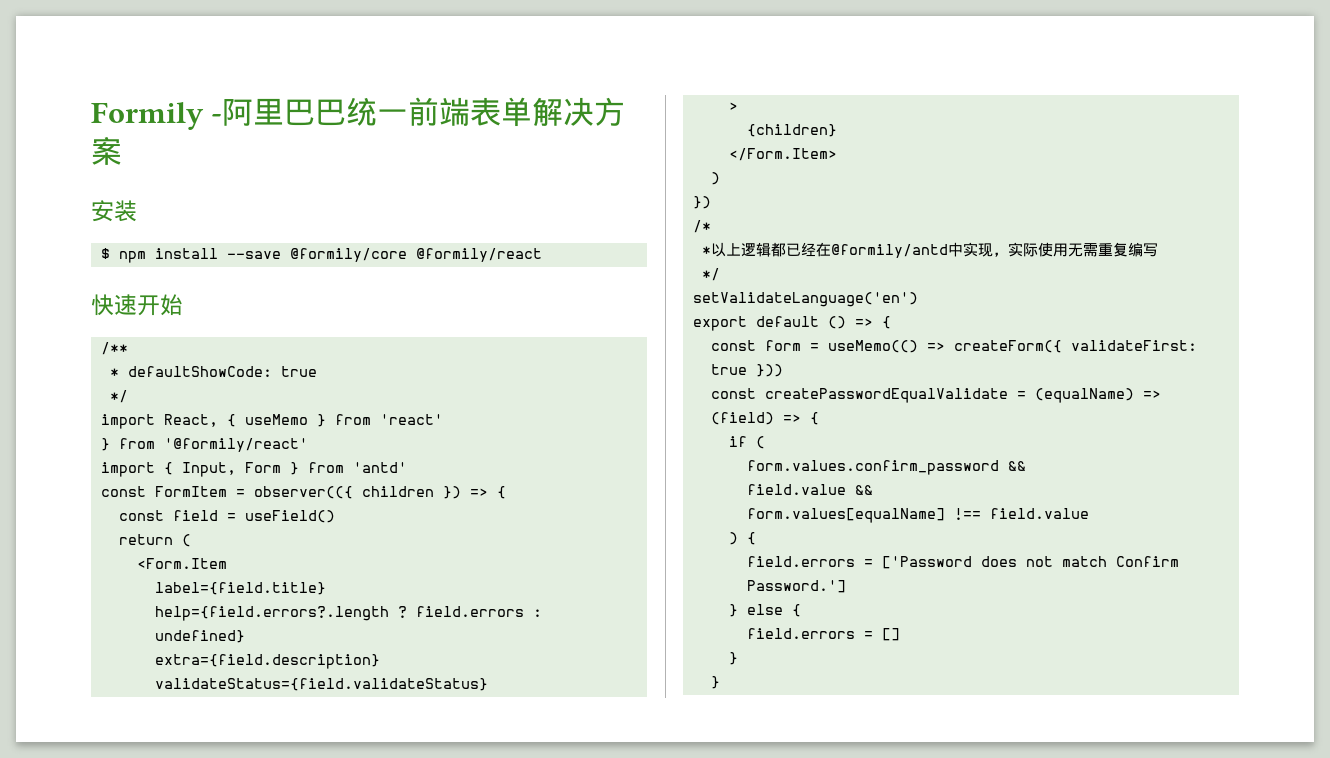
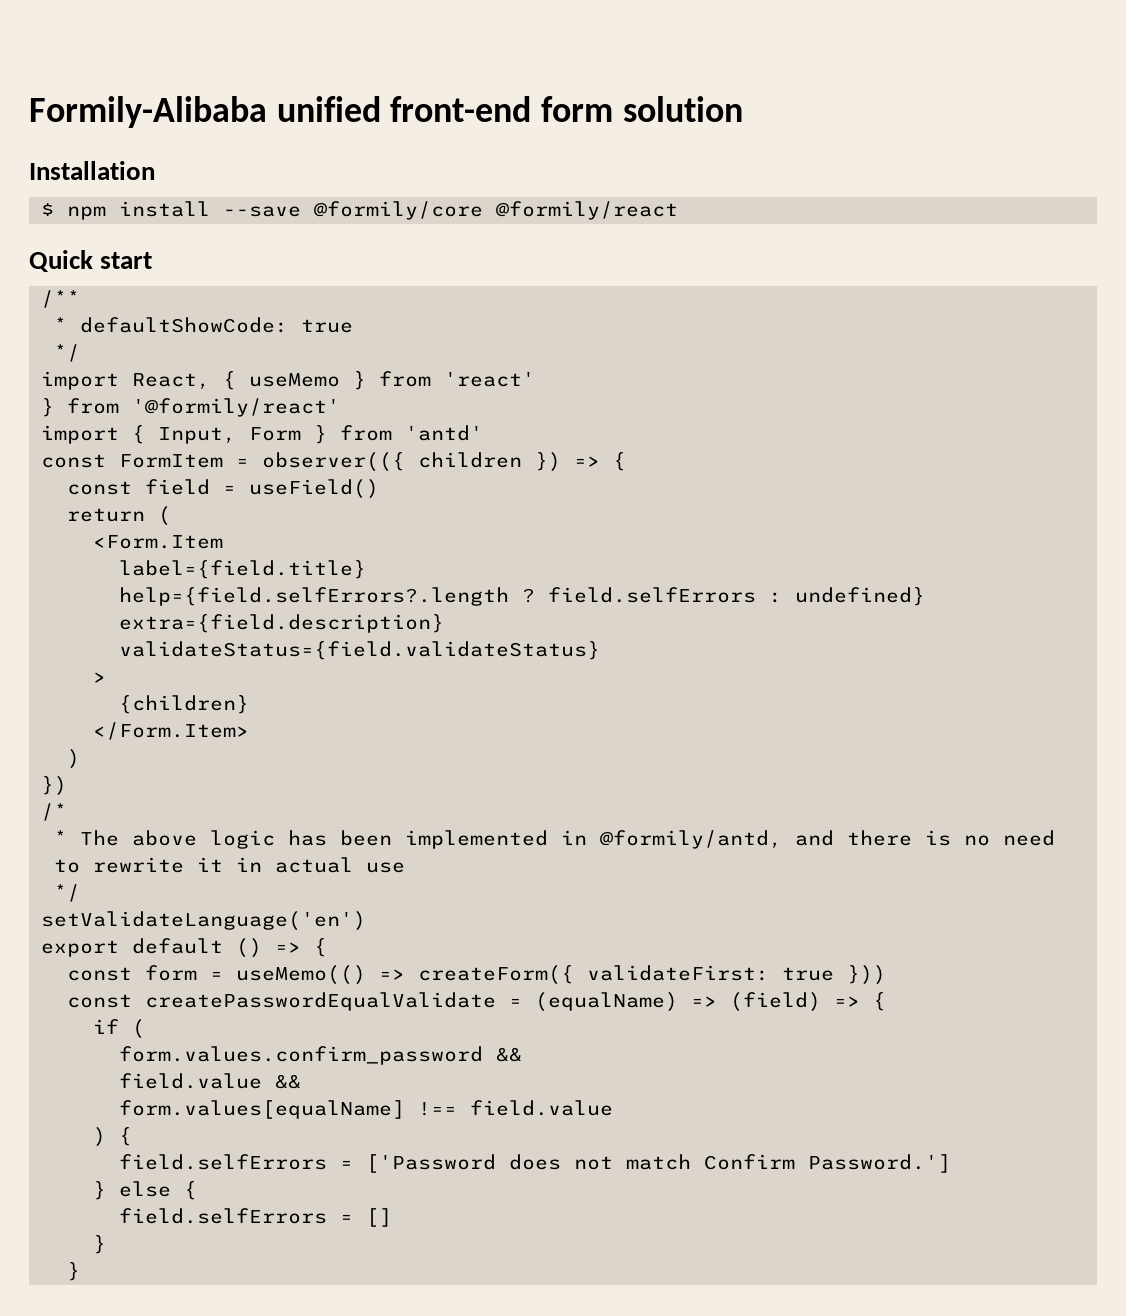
- Formily -阿里巴巴统一前端表单解决方案
- 安装
+ Formily-Alibaba unified front-end form solution
+ Installation
- 快速开始
+ Quick start
- help={field.errors?.length ? field.errors : undefined}
+ help={field.selfErrors?.length ? field.selfErrors : undefined}
- *以上逻辑都已经在@formily/antd中实现，实际使用无需重复编写
+ * The above logic has been implemented in @formily/antd, and there is no need to rewrite it in actual use
- field.errors = ['Password does not match Confirm Password.']
+ field.selfErrors = ['Password does not match Confirm Password.']
- field.errors = []
+ field.selfErrors = []

